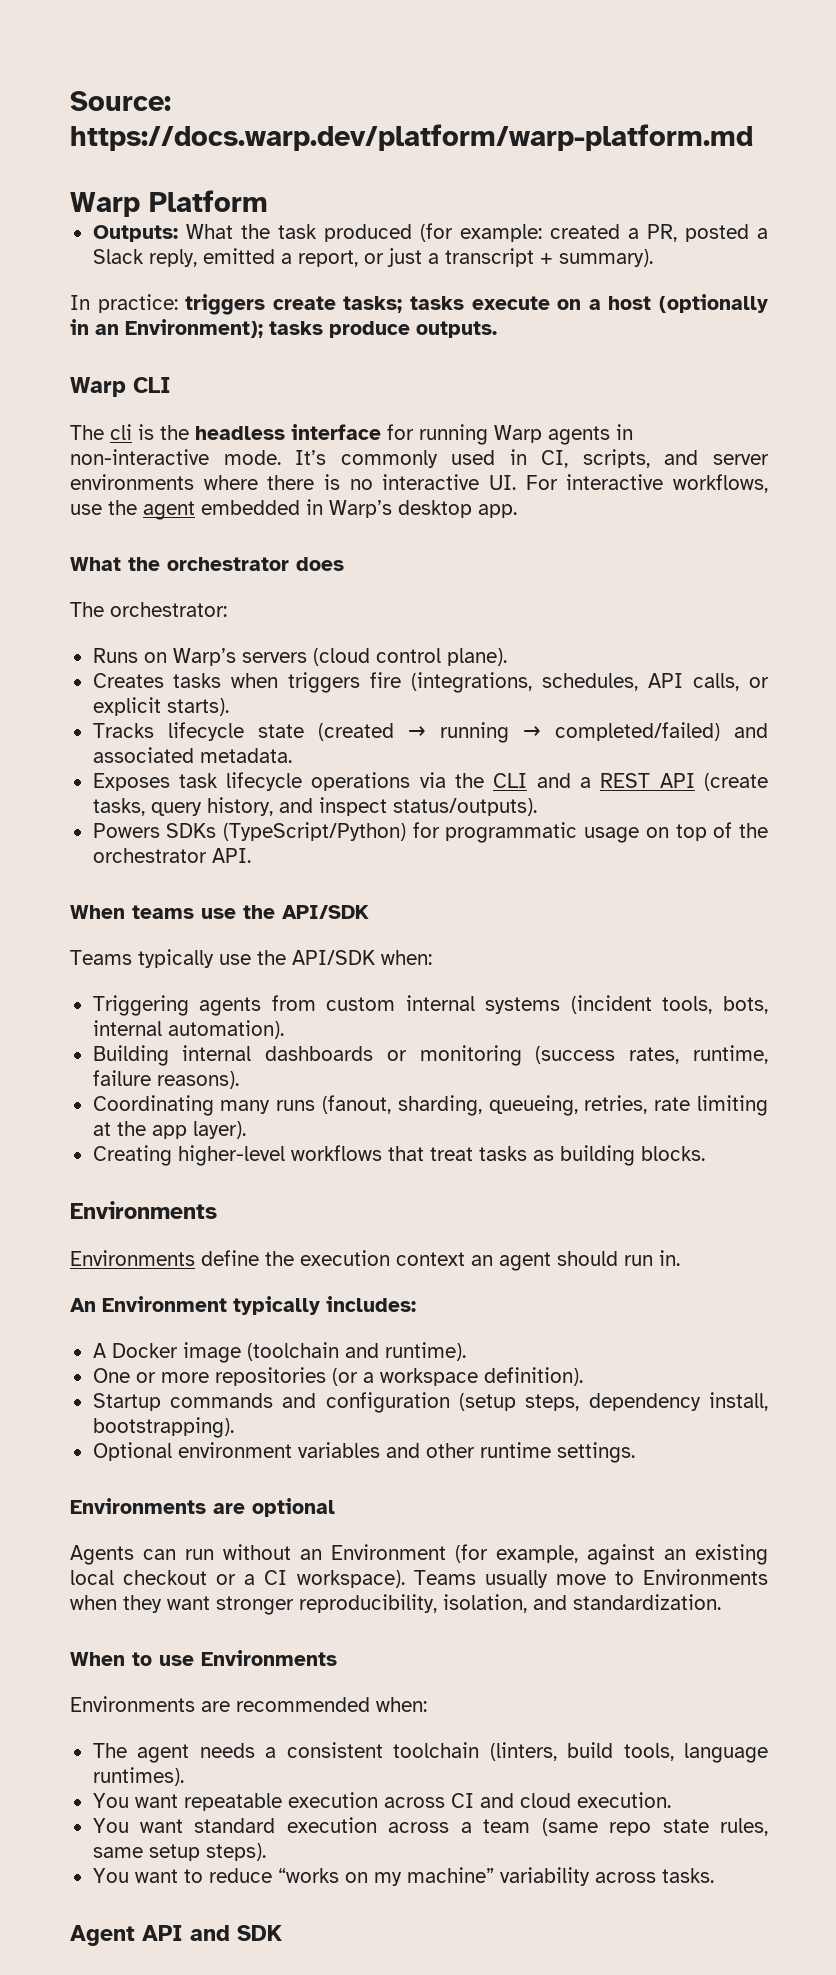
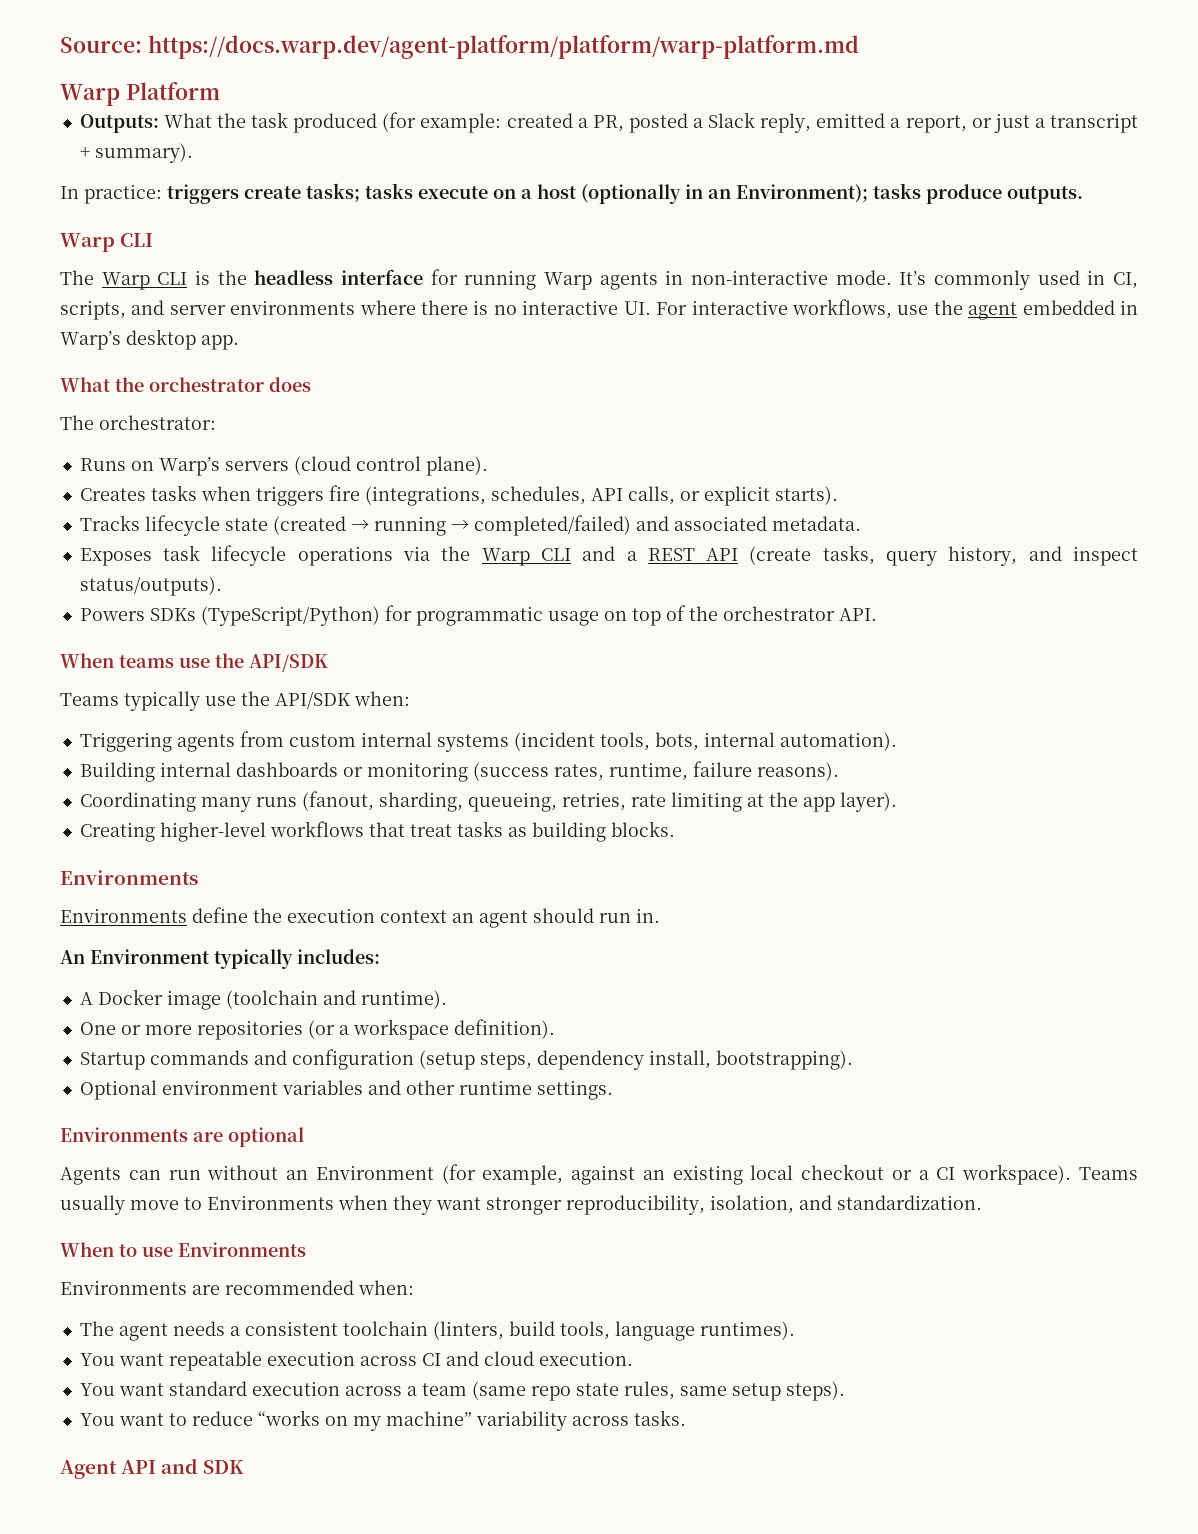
- Source: https://docs.warp.dev/platform/warp-platform.md
+ Source: https://docs.warp.dev/agent-platform/platform/warp-platform.md
- The cli is the headless interface for running Warp agents in non-interactive mode.
+ The Warp CLI is the headless interface for running Warp agents in non-interactive mode.
- Exposes task lifecycle operations via the CLI and a REST API (create tasks, query history, and inspect status/outputs).
+ Exposes task lifecycle operations via the Warp CLI and a REST API (create tasks, query history, and inspect status/outputs).

